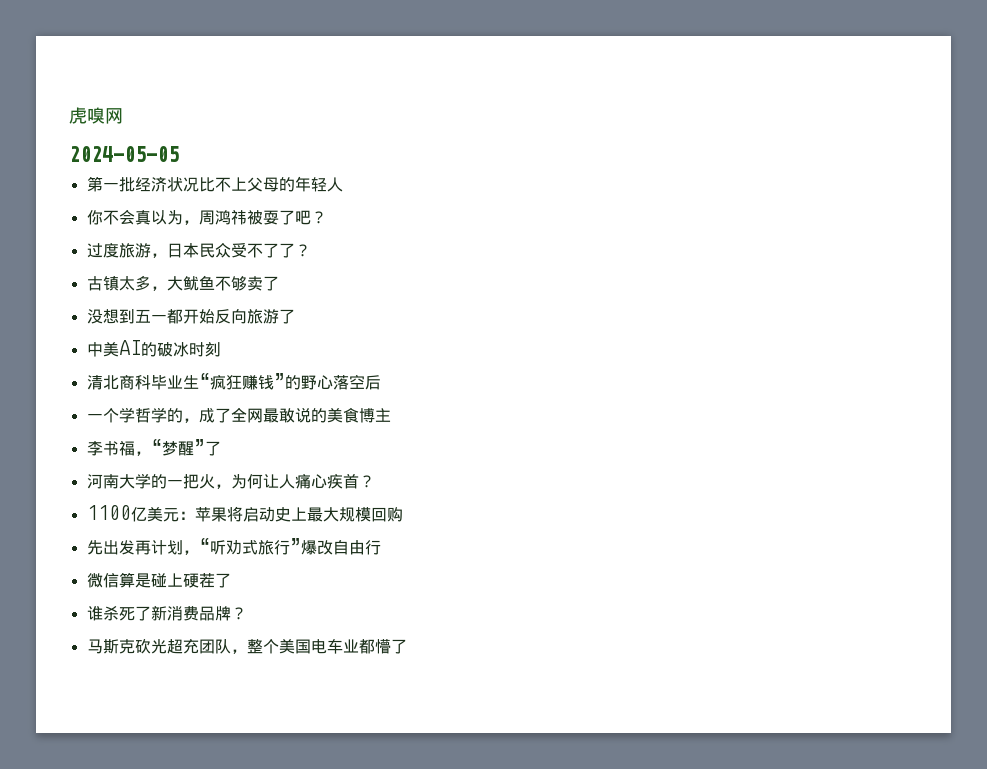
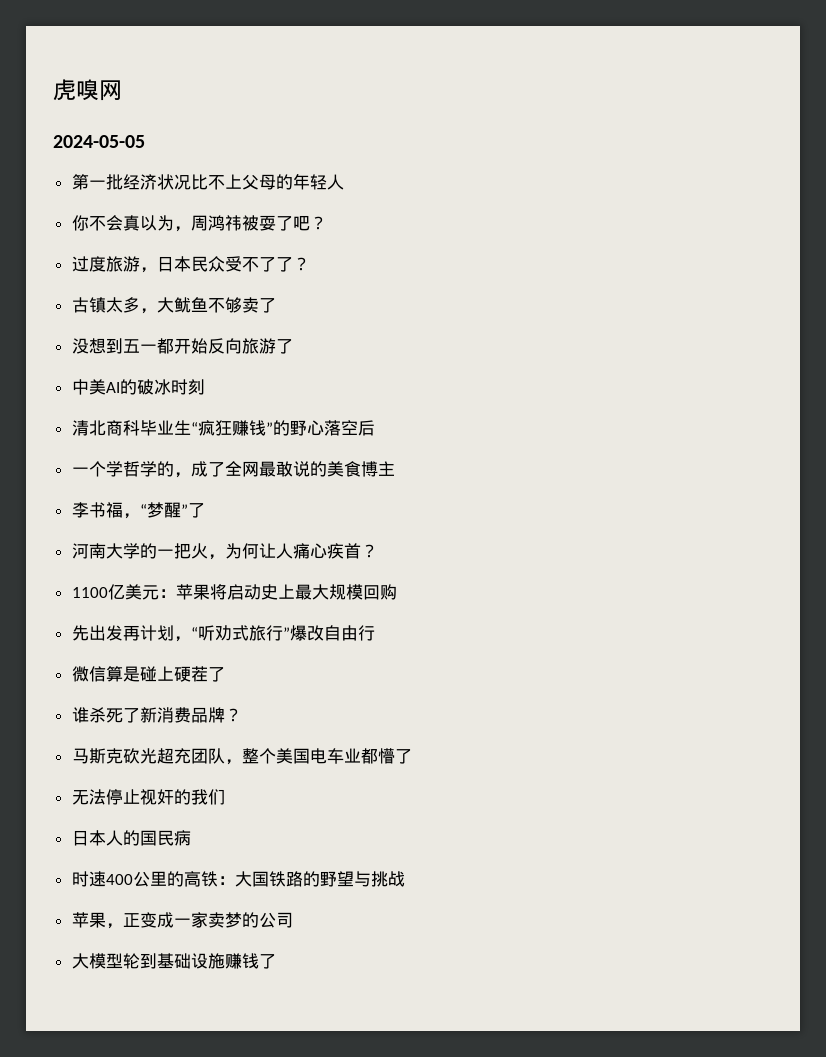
+ 无法停止视奸的我们
+ 日本人的国民病
+ 时速400公里的高铁：大国铁路的野望与挑战
+ 苹果，正变成一家卖梦的公司
+ 大模型轮到基础设施赚钱了

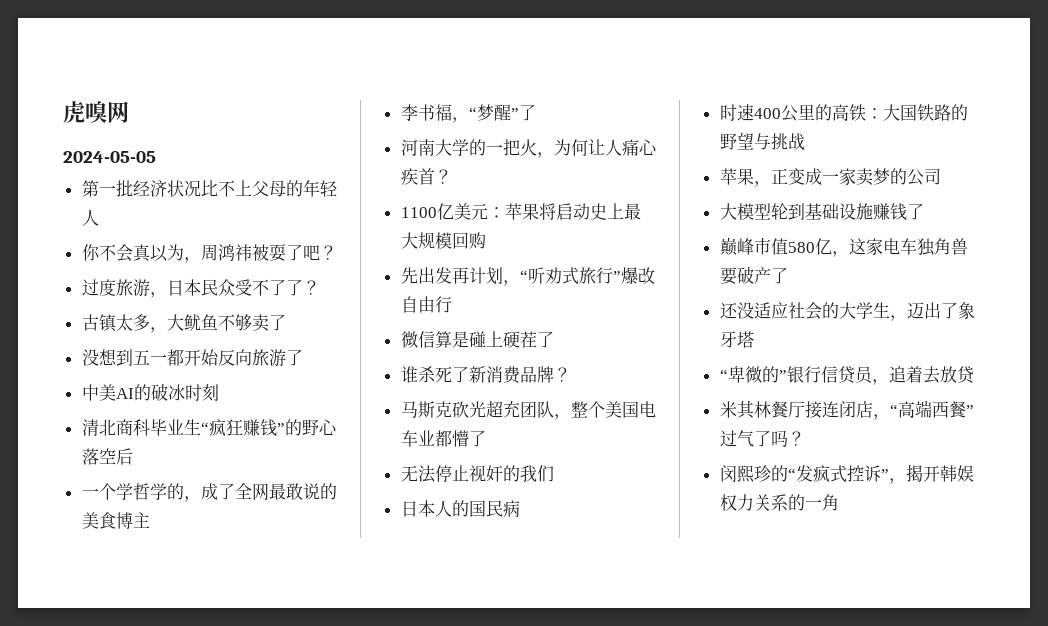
+ 巅峰市值580亿，这家电车独角兽要破产了
+ 还没适应社会的大学生，迈出了象牙塔
+ “卑微的”银行信贷员，追着去放贷
+ 米其林餐厅接连闭店，“高端西餐”过气了吗？
+ 闵熙珍的“发疯式控诉”，揭开韩娱权力关系的一角

